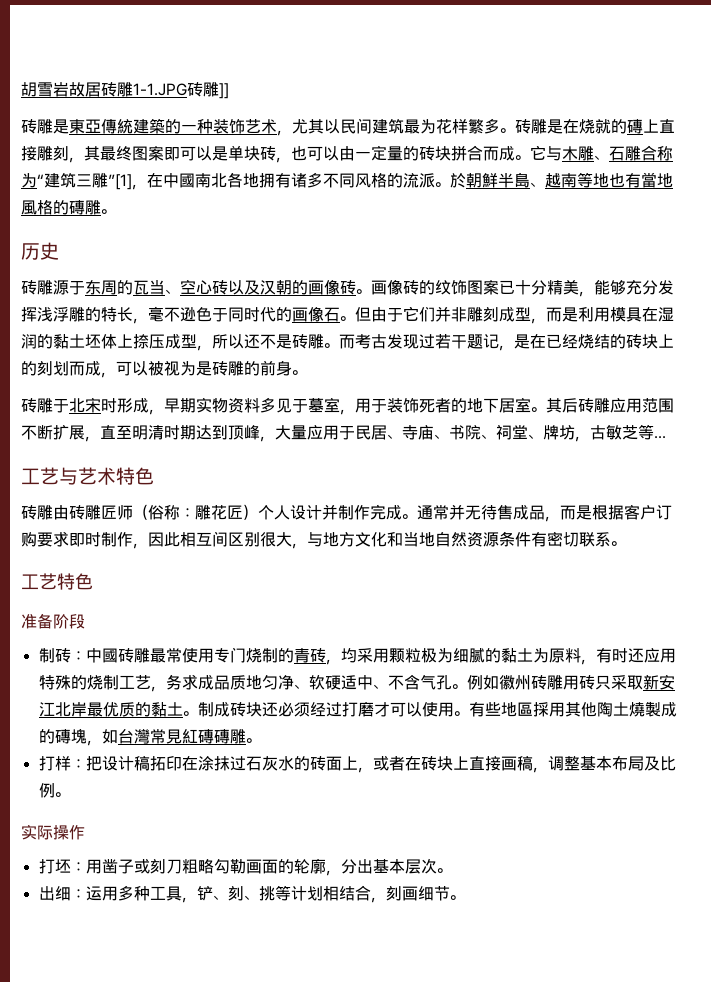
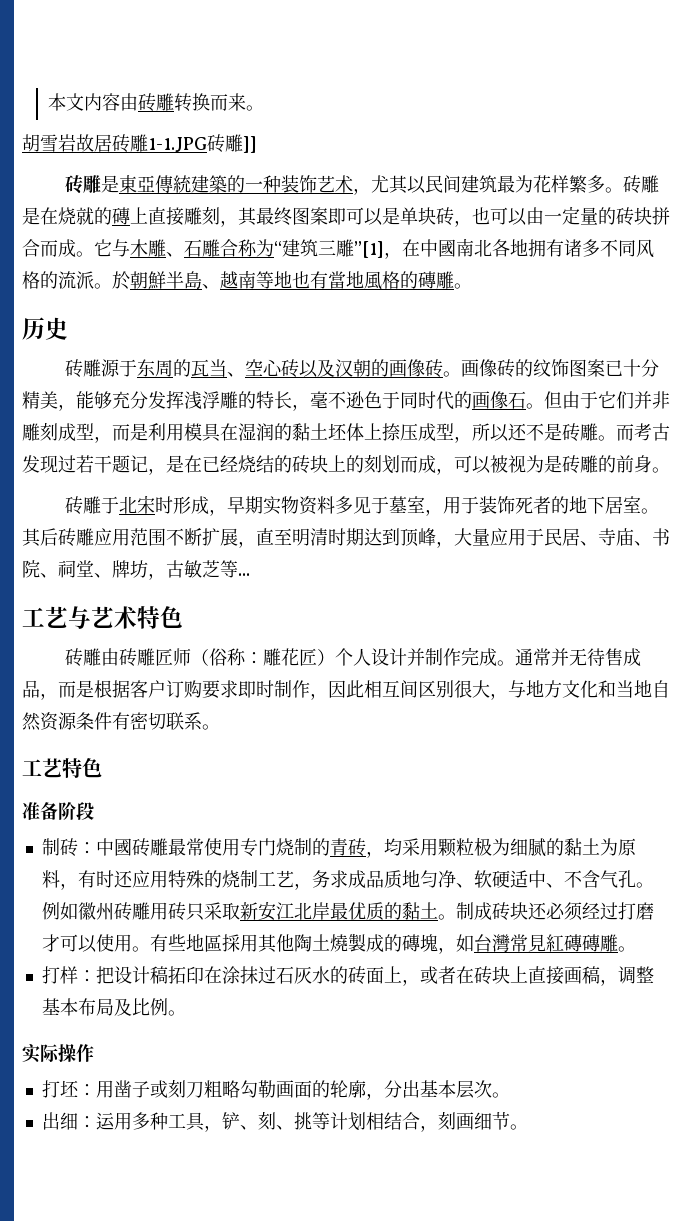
+ 本文内容由砖雕转换而来。

